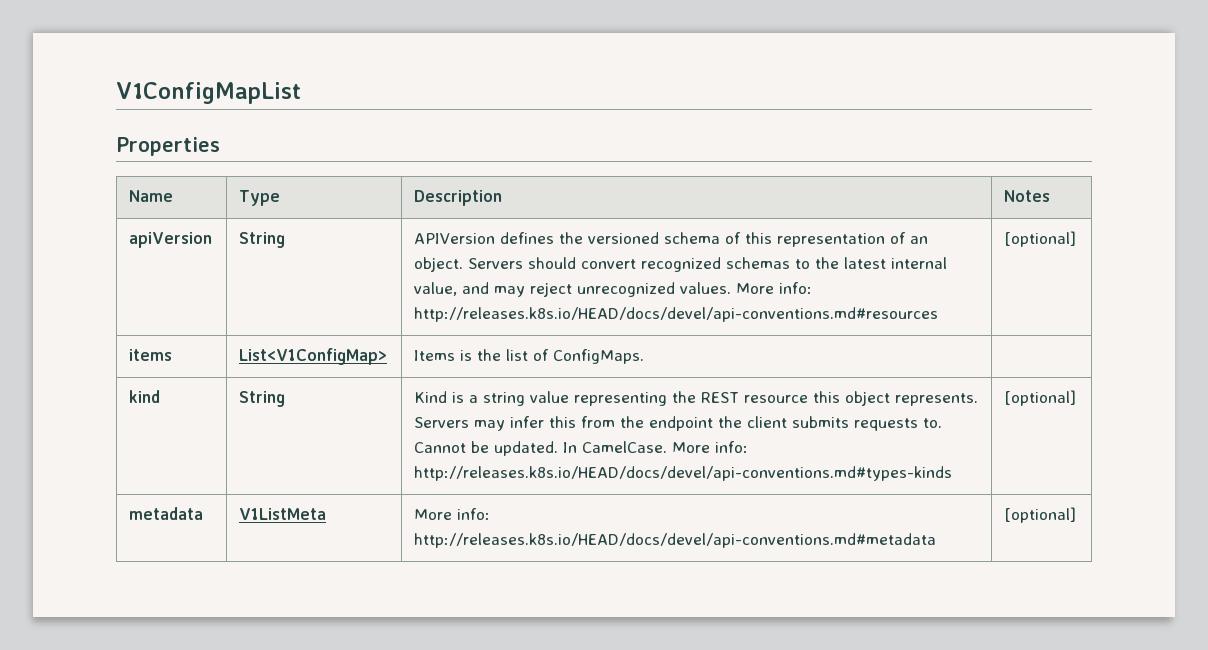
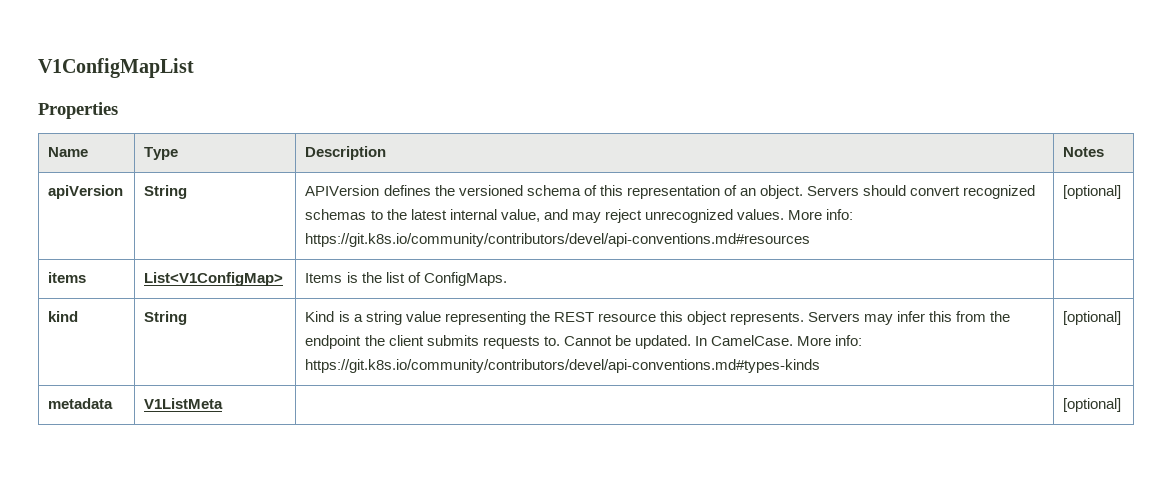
- apiVersion | String | APIVersion defines the versioned schema of this representation of an object. Servers should convert recognized schemas to the latest internal value, and may reject unrecognized values. More info: http://releases.k8s.io/HEAD/docs/devel/api-conventions.md#resources | [optional]
+ apiVersion | String | APIVersion defines the versioned schema of this representation of an object. Servers should convert recognized schemas to the latest internal value, and may reject unrecognized values. More info: https://git.k8s.io/community/contributors/devel/api-conventions.md#resources | [optional]
- kind | String | Kind is a string value representing the REST resource this object represents. Servers may infer this from the endpoint the client submits requests to. Cannot be updated. In CamelCase. More info: http://releases.k8s.io/HEAD/docs/devel/api-conventions.md#types-kinds | [optional]
+ kind | String | Kind is a string value representing the REST resource this object represents. Servers may infer this from the endpoint the client submits requests to. Cannot be updated. In CamelCase. More info: https://git.k8s.io/community/contributors/devel/api-conventions.md#types-kinds | [optional]
- metadata | V1ListMeta | More info: http://releases.k8s.io/HEAD/docs/devel/api-conventions.md#metadata | [optional]
+ metadata | V1ListMeta | | [optional]

